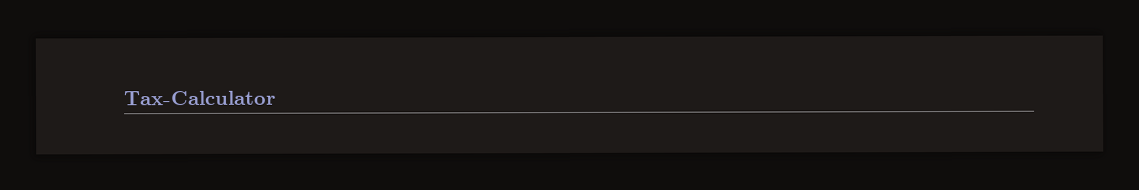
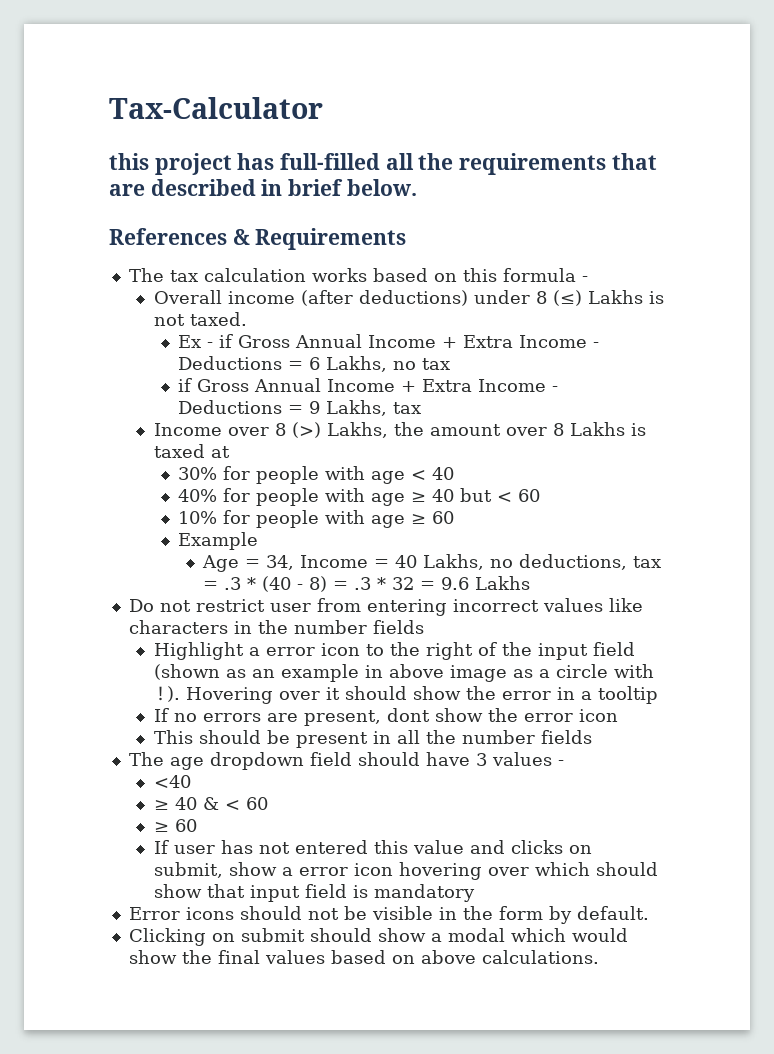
+ this project has full-filled all the requirements that are described in brief below.
+ References & Requirements
+ The tax calculation works based on this formula -
+ Overall income (after deductions) under 8 (≤) Lakhs is not taxed.
+ Ex - if Gross Annual Income + Extra Income - Deductions = 6 Lakhs, no tax
+ if Gross Annual Income + Extra Income - Deductions = 9 Lakhs, tax
+ Income over 8 (>) Lakhs, the amount over 8 Lakhs is taxed at
+ 30% for people with age < 40
+ 40% for people with age ≥ 40 but < 60
+ 10% for people with age ≥ 60
+ Example
+ Age = 34, Income = 40 Lakhs, no deductions, tax = .3 * (40 - 8) = .3 * 32 = 9.6 Lakhs
+ Do not restrict user from entering incorrect values like characters in the number fields
+ Highlight a error icon to the right of the input field (shown as an example in above image as a circle with !). Hovering over it should show the error in a tooltip
+ If no errors are present, dont show the error icon
+ This should be present in all the number fields
+ The age dropdown field should have 3 values -
+ <40
+ ≥ 40 & < 60
+ ≥ 60
+ If user has not entered this value and clicks on submit, show a error icon hovering over which should show that input field is mandatory
+ Error icons should not be visible in the form by default.
+ Clicking on submit should show a modal which would show the final values based on above calculations.

